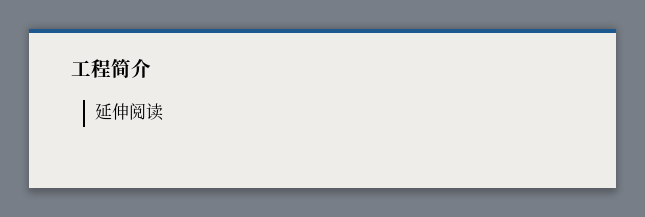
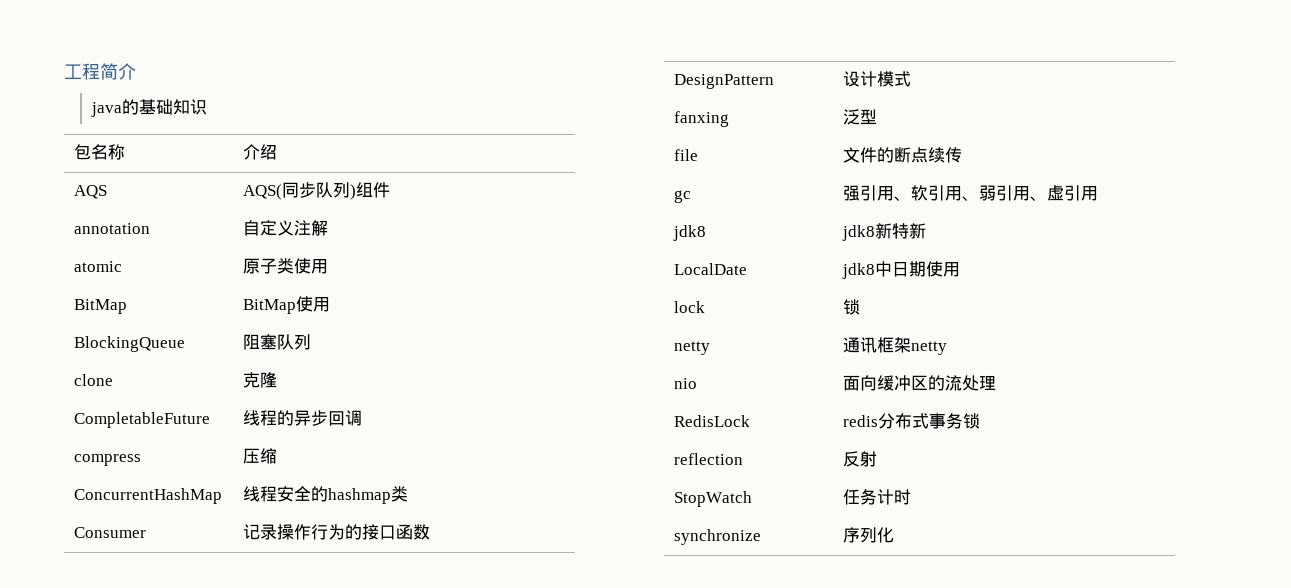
- 延伸阅读
+ java的基础知识
+ 包名称 | 介绍
+ AQS | AQS(同步队列)组件
+ annotation | 自定义注解
+ atomic | 原子类使用
+ BitMap | BitMap使用
+ BlockingQueue | 阻塞队列
+ clone | 克隆
+ CompletableFuture | 线程的异步回调
+ compress | 压缩
+ ConcurrentHashMap | 线程安全的hashmap类
+ Consumer | 记录操作行为的接口函数
+ DesignPattern | 设计模式
+ fanxing | 泛型
+ file | 文件的断点续传
+ gc | 强引用、软引用、弱引用、虚引用
+ jdk8 | jdk8新特新
+ LocalDate | jdk8中日期使用
+ lock | 锁
+ netty | 通讯框架netty
+ nio | 面向缓冲区的流处理
+ RedisLock | redis分布式事务锁
+ reflection | 反射
+ StopWatch | 任务计时
+ synchronize | 序列化

